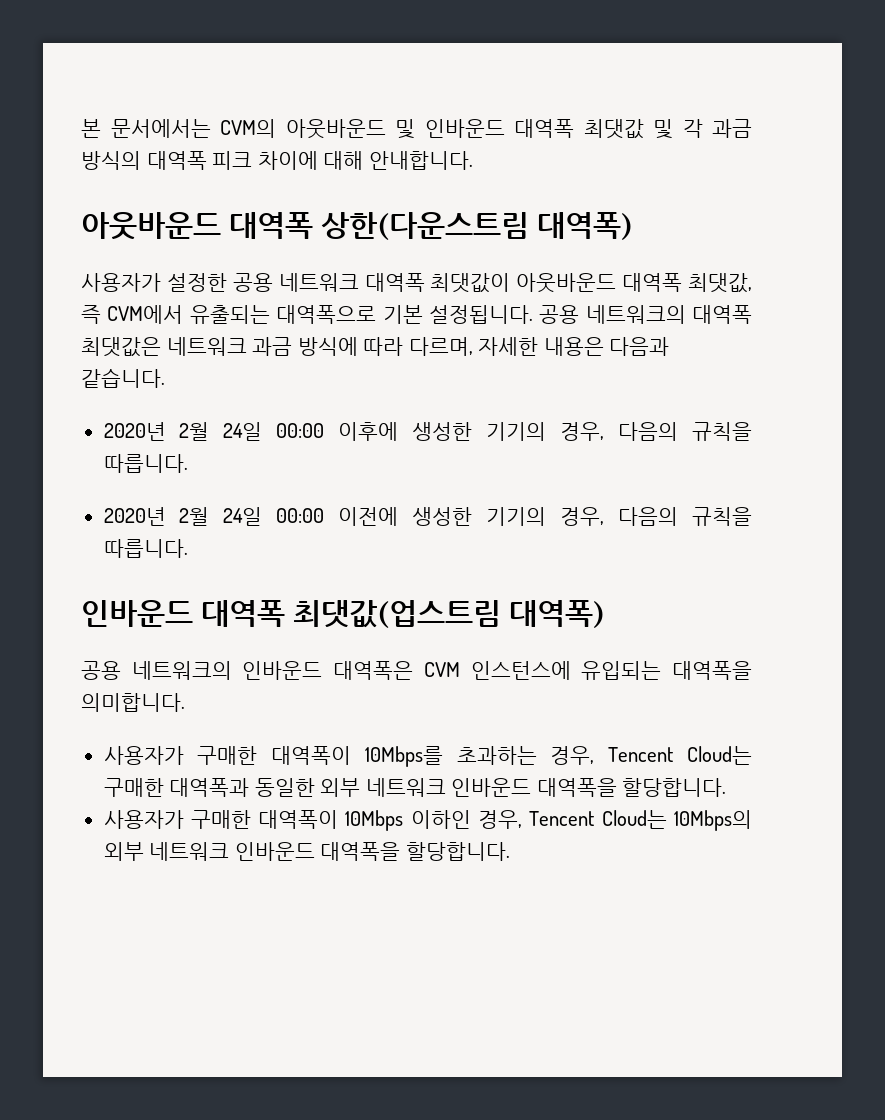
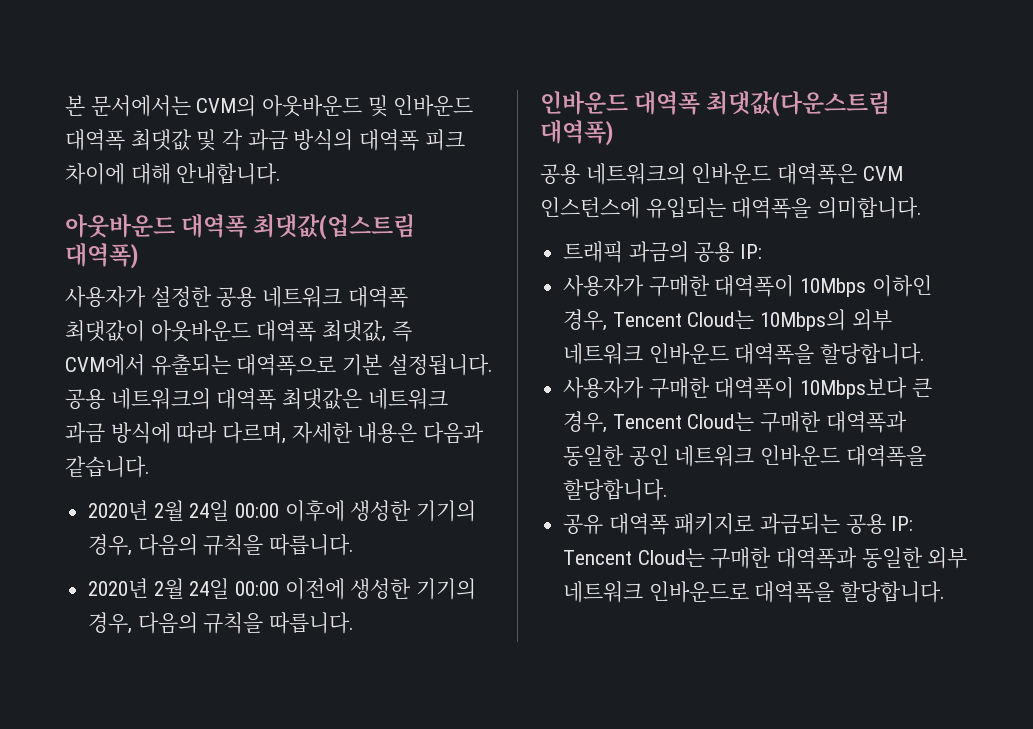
- 아웃바운드 대역폭 상한(다운스트림 대역폭)
+ 아웃바운드 대역폭 최댓값(업스트림 대역폭)
- 인바운드 대역폭 최댓값(업스트림 대역폭)
+ 인바운드 대역폭 최댓값(다운스트림 대역폭)
- 사용자가 구매한 대역폭이 10Mbps를 초과하는 경우, Tencent Cloud는 구매한 대역폭과 동일한 외부 네트워크 인바운드 대역폭을 할당합니다.
+ 트래픽 과금의 공용 IP:
+ 사용자가 구매한 대역폭이 10Mbps보다 큰 경우, Tencent Cloud는 구매한 대역폭과 동일한 공인 네트워크 인바운드 대역폭을 할당합니다.
+ 공유 대역폭 패키지로 과금되는 공용 IP: Tencent Cloud는 구매한 대역폭과 동일한 외부 네트워크 인바운드로 대역폭을 할당합니다.

